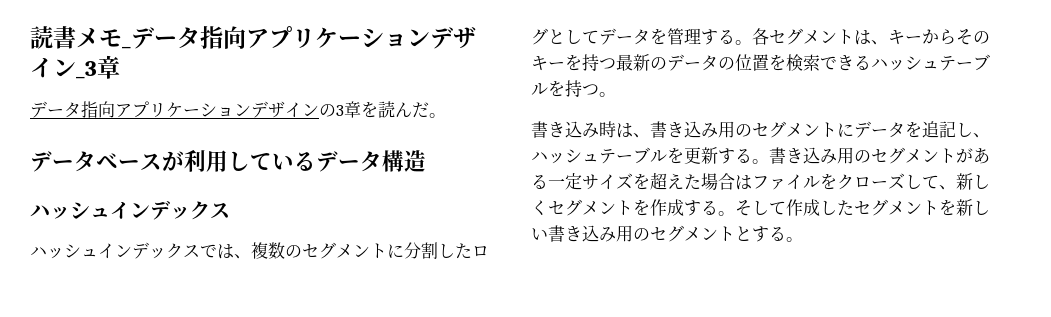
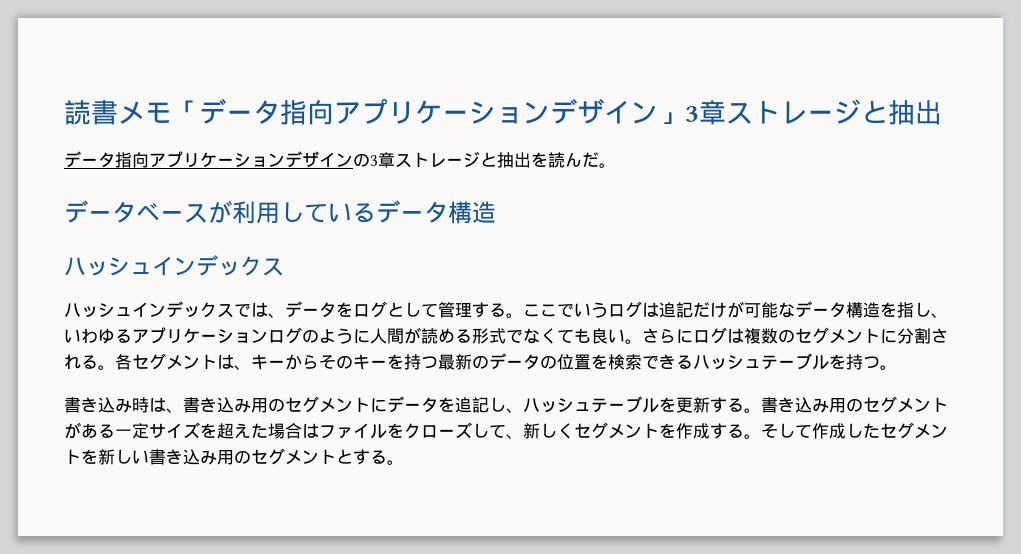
- 読書メモ_データ指向アプリケーションデザイン_3章
+ 読書メモ「データ指向アプリケーションデザイン」3章ストレージと抽出
- データ指向アプリケーションデザインの3章を読んだ。
+ データ指向アプリケーションデザインの3章ストレージと抽出を読んだ。
- ハッシュインデックスでは、複数のセグメントに分割したログとしてデータを管理する。
+ ハッシュインデックスでは、データをログとして管理する。ここでいうログは追記だけが可能なデータ構造を指し、いわゆるアプリケーションログのように人間が読める形式でなくても良い。さらにログは複数のセグメントに分割される。

